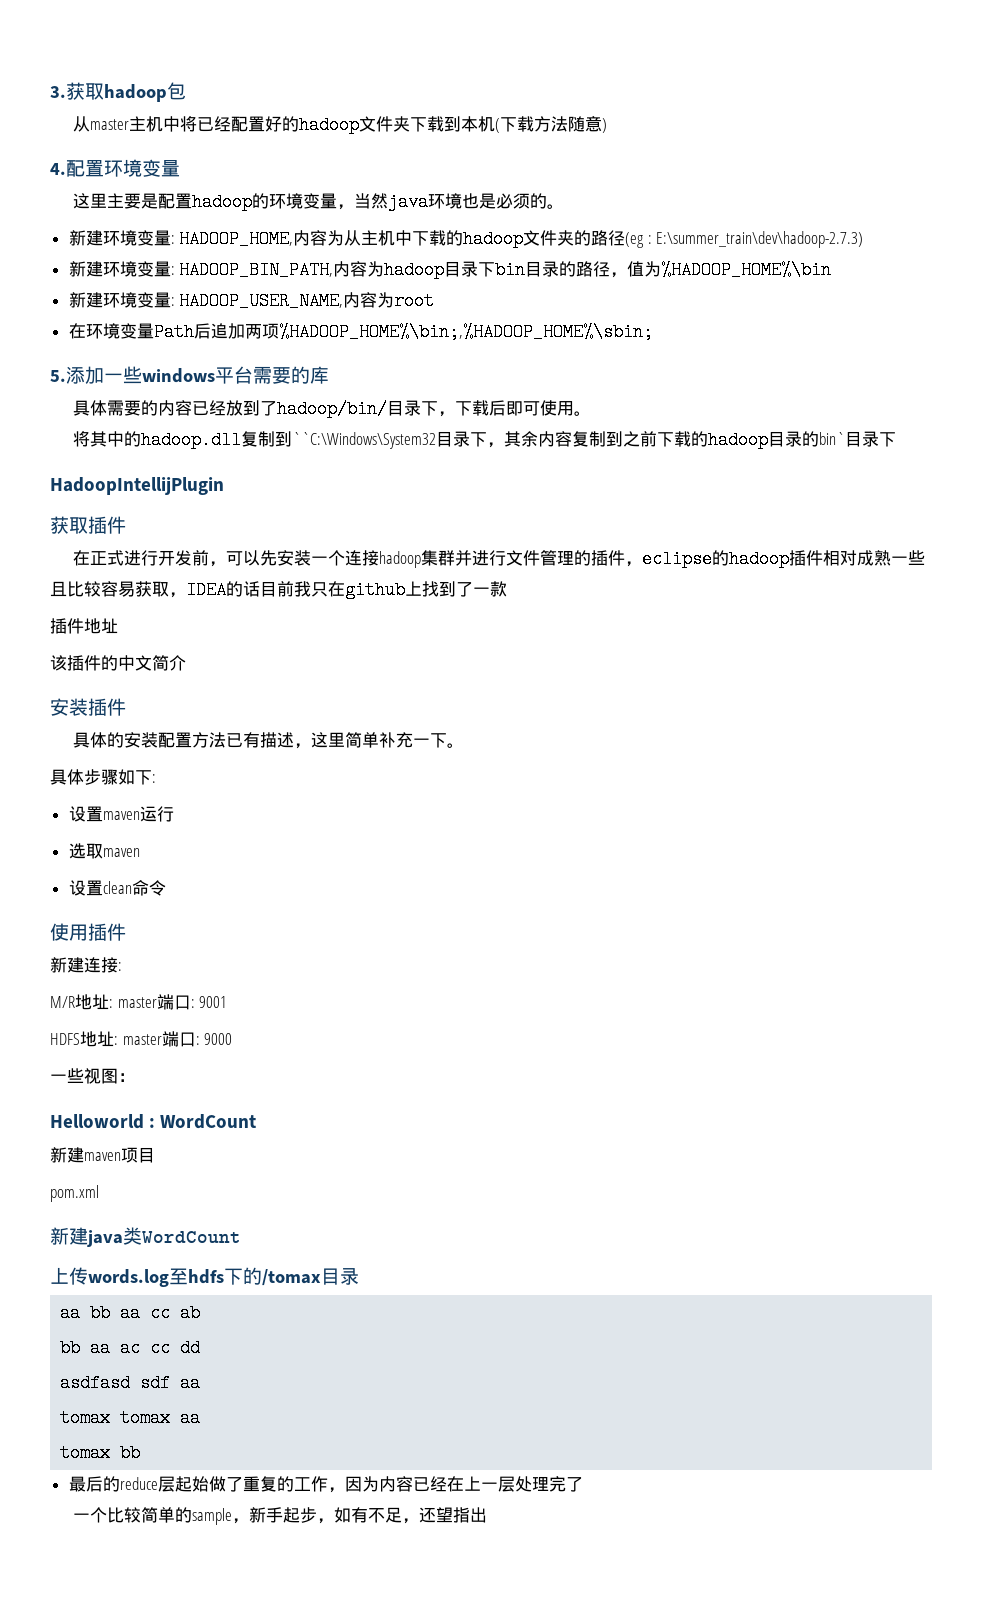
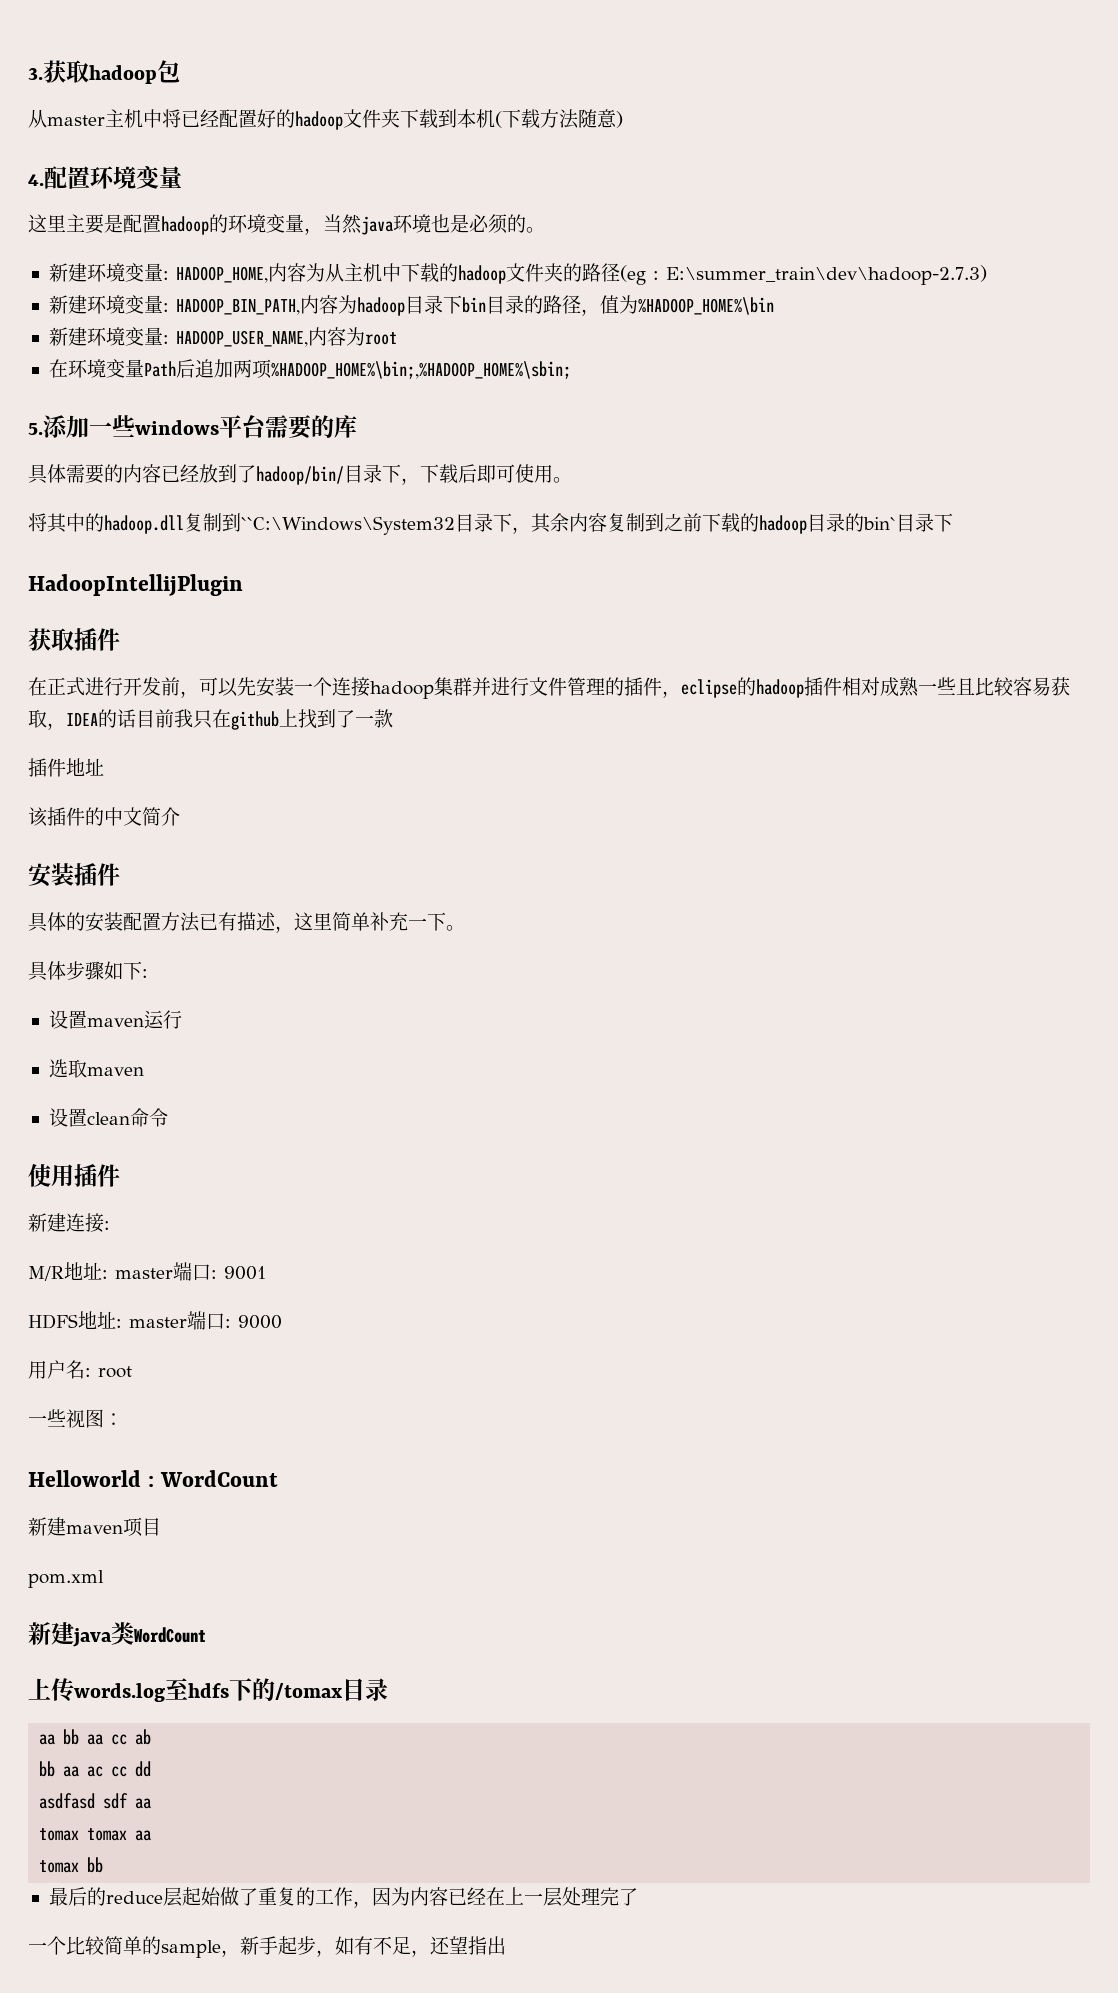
+ 用户名: root

